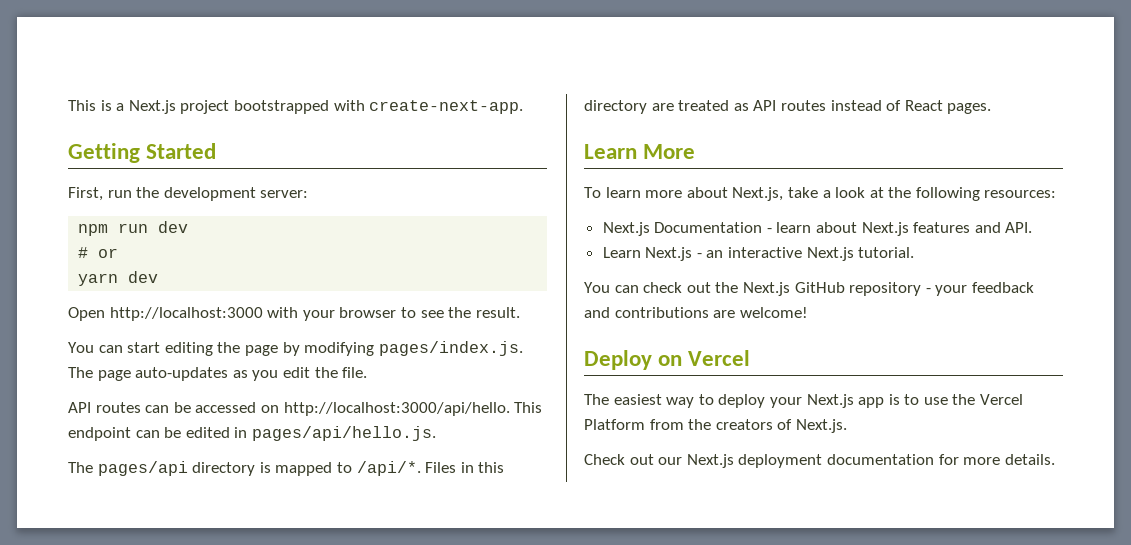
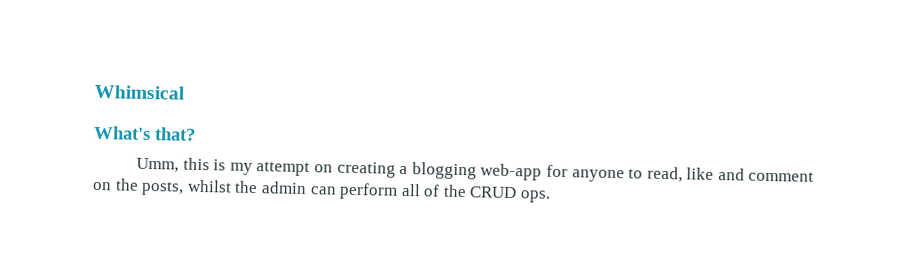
- This is a Next.js project bootstrapped with create-next-app.
- Getting Started
- First, run the development server:
- npm run dev
- # or
- yarn dev
- Open http://localhost:3000 with your browser to see the result.
- You can start editing the page by modifying pages/index.js. The page auto-updates as you edit the file.
- API routes can be accessed on http://localhost:3000/api/hello. This endpoint can be edited in pages/api/hello.js.
- The pages/api directory is mapped to /api/*. Files in this directory are treated as API routes instead of React pages.
- Learn More
- To learn more about Next.js, take a look at the following resources:
- Next.js Documentation - learn about Next.js features and API.
- Learn Next.js - an interactive Next.js tutorial.
- You can check out the Next.js GitHub repository - your feedback and contributions are welcome!
- Deploy on Vercel
- The easiest way to deploy your Next.js app is to use the Vercel Platform from the creators of Next.js.
- Check out our Next.js deployment documentation for more details.
+ Whimsical
+ What's that?
+ Umm, this is my attempt on creating a blogging web-app for anyone to read, like and comment on the posts, whilst the admin can perform all of the CRUD ops.

